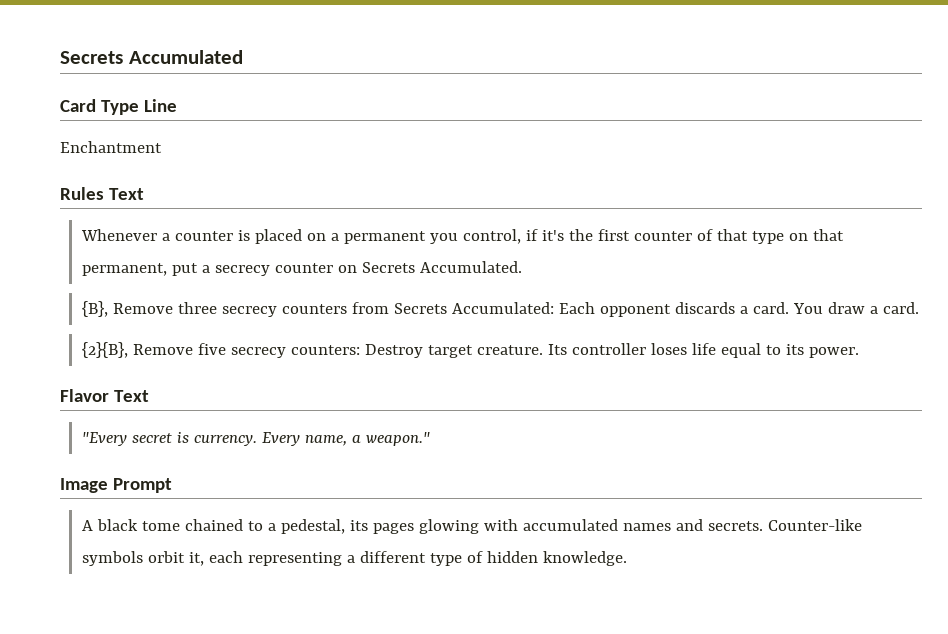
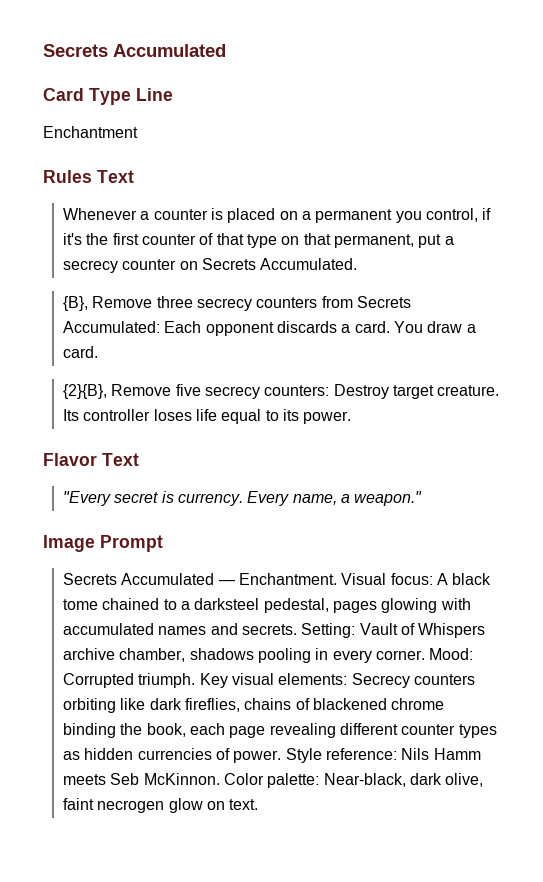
- A black tome chained to a pedestal, its pages glowing with accumulated names and secrets.
+ Secrets Accumulated — Enchantment. Visual focus: A black tome chained to a darksteel pedestal, pages glowing with accumulated names and secrets.
- Counter-like symbols orbit it, each representing a different type of hidden knowledge.
+ Setting: Vault of Whispers archive chamber, shadows pooling in every corner. Mood: Corrupted triumph. Key visual elements: Secrecy counters orbiting like dark fireflies, chains of blackened chrome binding the book, each page revealing different counter types as hidden currencies of power. Style reference: Nils Hamm meets Seb McKinnon. Color palette: Near-black, dark olive, faint necrogen glow on text.

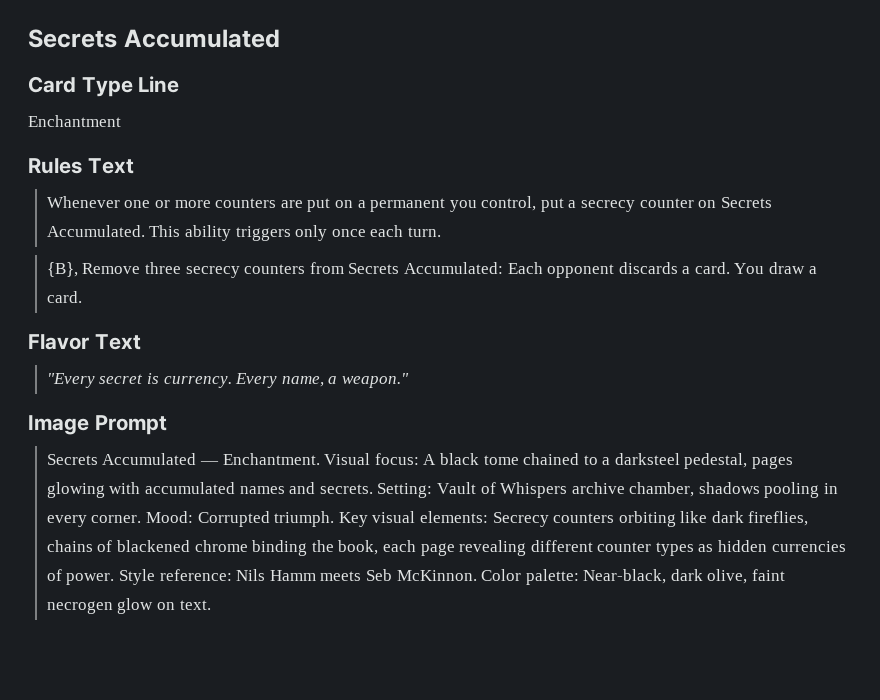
- Whenever a counter is placed on a permanent you control, if it's the first counter of that type on that permanent, put a secrecy counter on Secrets Accumulated.
+ Whenever one or more counters are put on a permanent you control, put a secrecy counter on Secrets Accumulated. This ability triggers only once each turn.
- {2}{B}, Remove five secrecy counters: Destroy target creature. Its controller loses life equal to its power.

